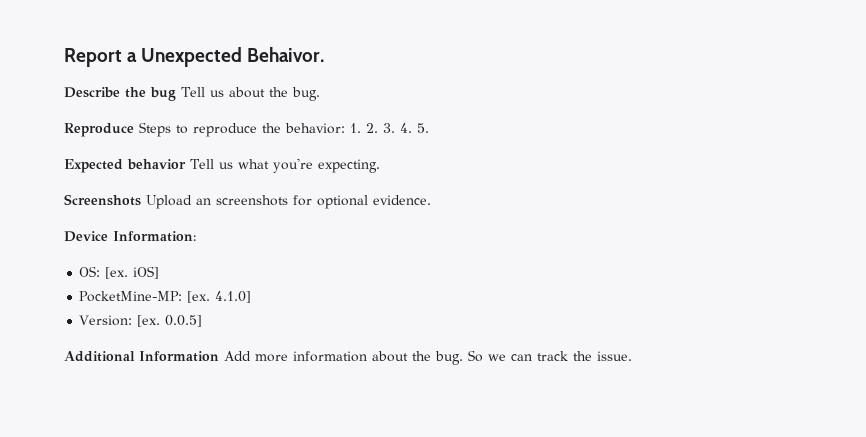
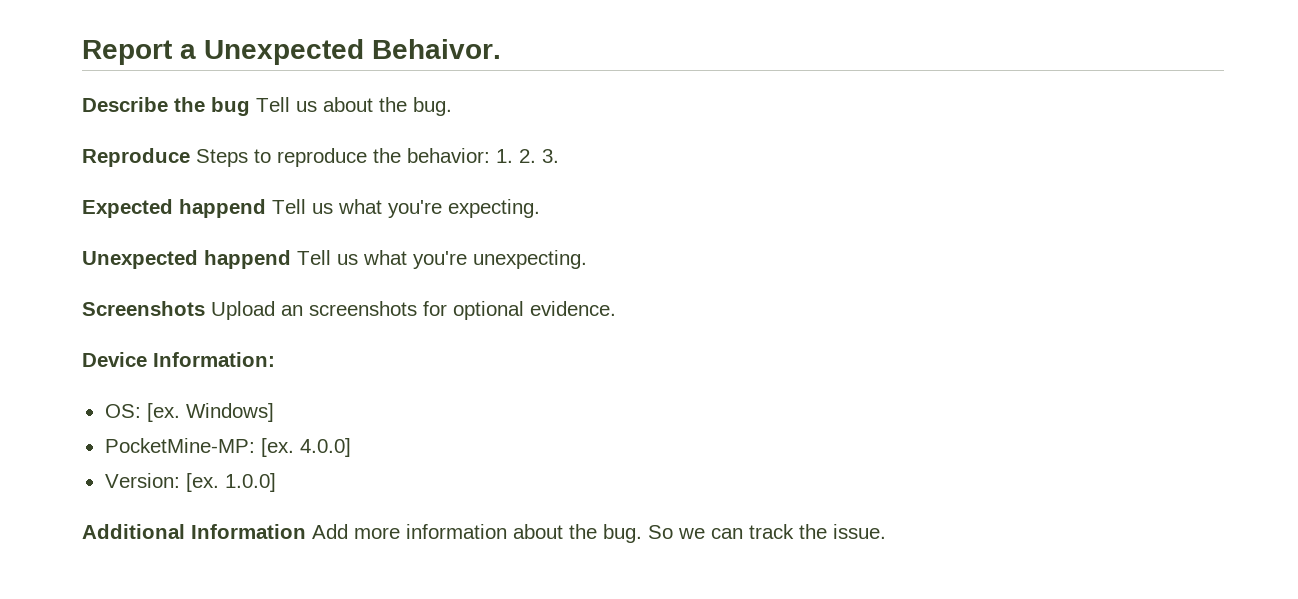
- Reproduce Steps to reproduce the behavior: 1. 2. 3. 4. 5.
+ Reproduce Steps to reproduce the behavior: 1. 2. 3.
- Expected behavior Tell us what you're expecting.
+ Expected happend Tell us what you're expecting.
+ Unexpected happend Tell us what you're unexpecting.
- OS: [ex. iOS]
+ OS: [ex. Windows]
- 4.1.0]
+ 4.0.0]
- 0.0.5]
+ 1.0.0]

